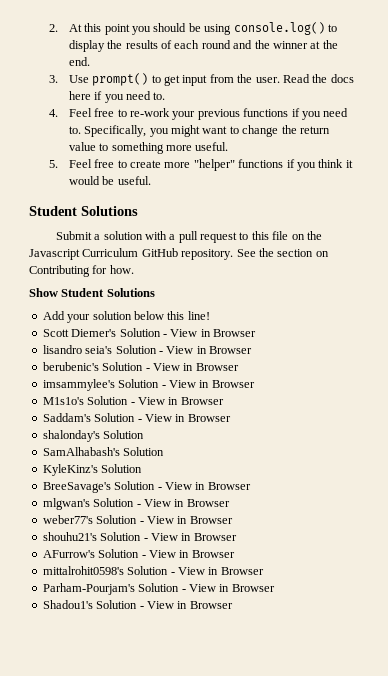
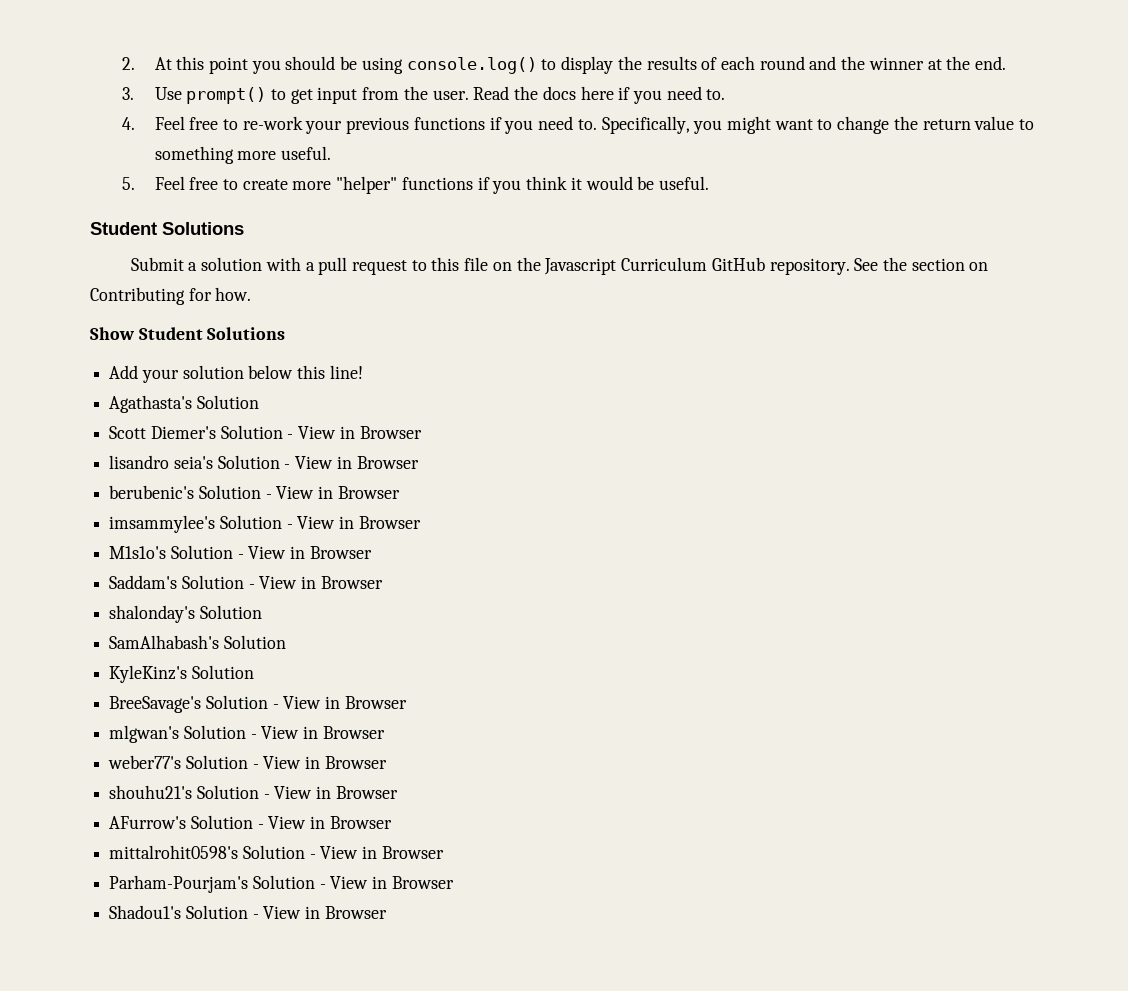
+ Agathasta's Solution

